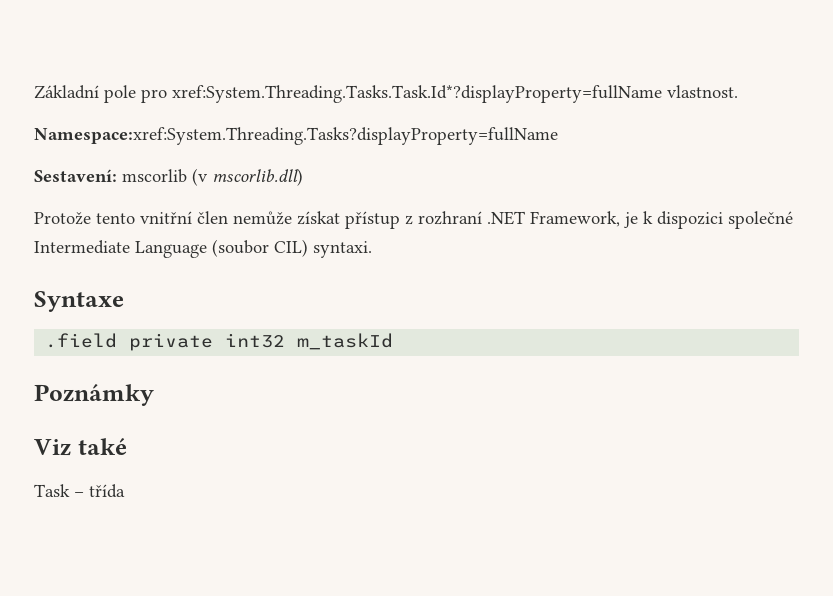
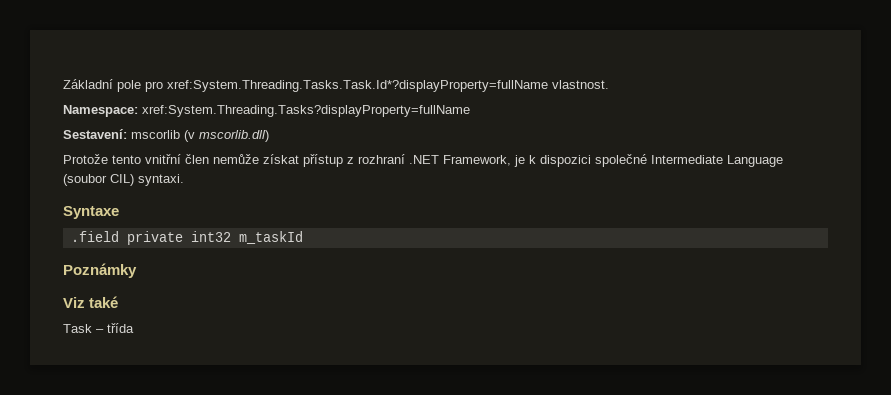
- Namespace:xref:System.Threading.Tasks?displayProperty=fullName
+ Namespace: xref:System.Threading.Tasks?displayProperty=fullName

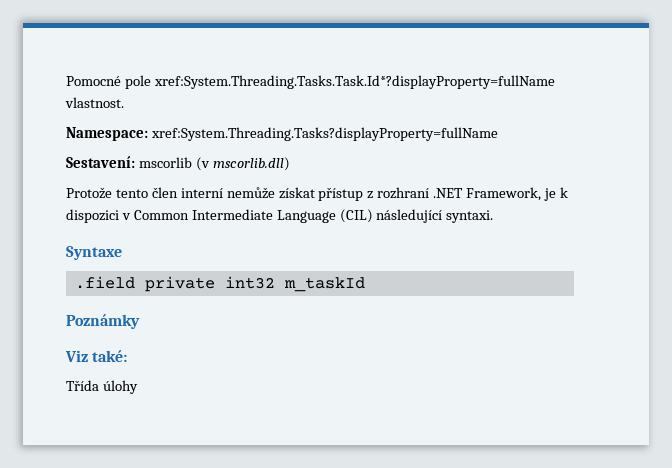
- Základní pole pro xref:System.Threading.Tasks.Task.Id*?displayProperty=fullName vlastnost.
+ Pomocné pole xref:System.Threading.Tasks.Task.Id*?displayProperty=fullName vlastnost.
- Protože tento vnitřní člen nemůže získat přístup z rozhraní .NET Framework, je k dispozici společné Intermediate Language (soubor CIL) syntaxi.
+ Protože tento člen interní nemůže získat přístup z rozhraní .NET Framework, je k dispozici v Common Intermediate Language (CIL) následující syntaxi.
- Viz také
- Task – třída
+ Viz také:
+ Třída úlohy

